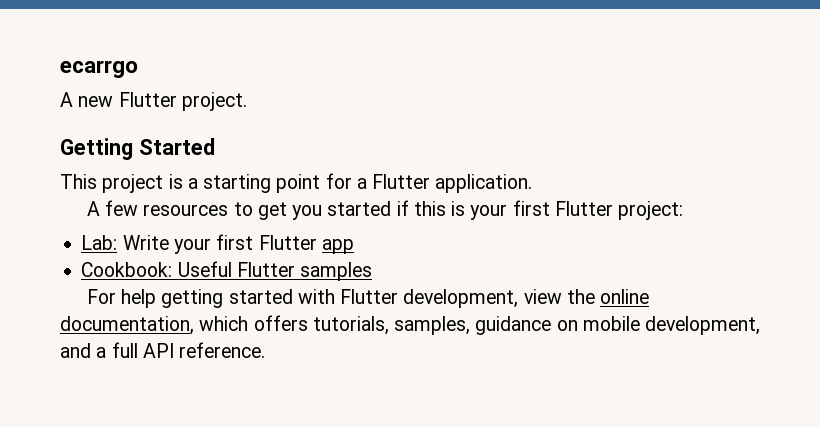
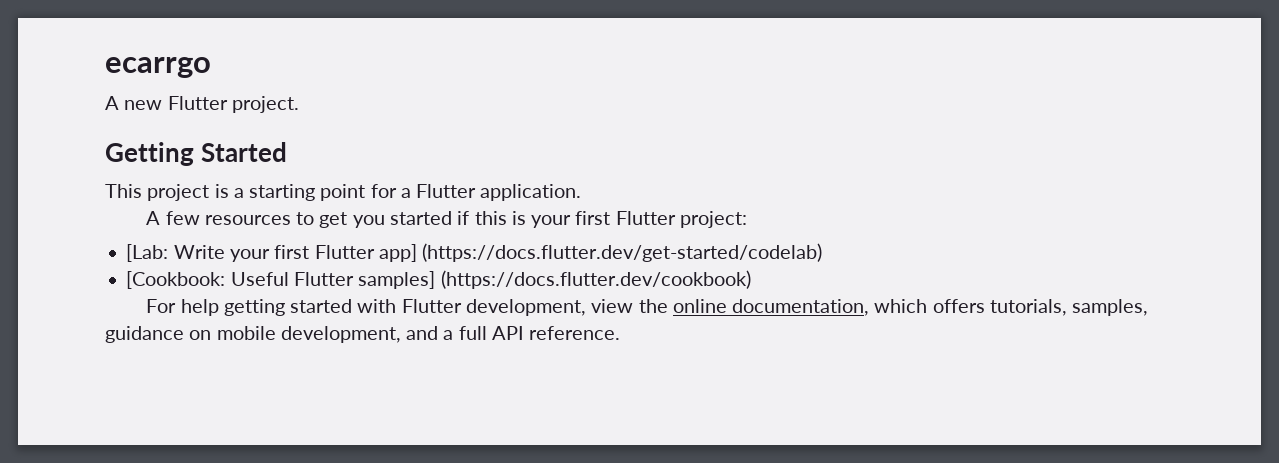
- Lab: Write your first Flutter app
- Cookbook: Useful Flutter samples
+ [Lab: Write your first Flutter app] (https://docs.flutter.dev/get-started/codelab)
+ [Cookbook: Useful Flutter samples] (https://docs.flutter.dev/cookbook)

